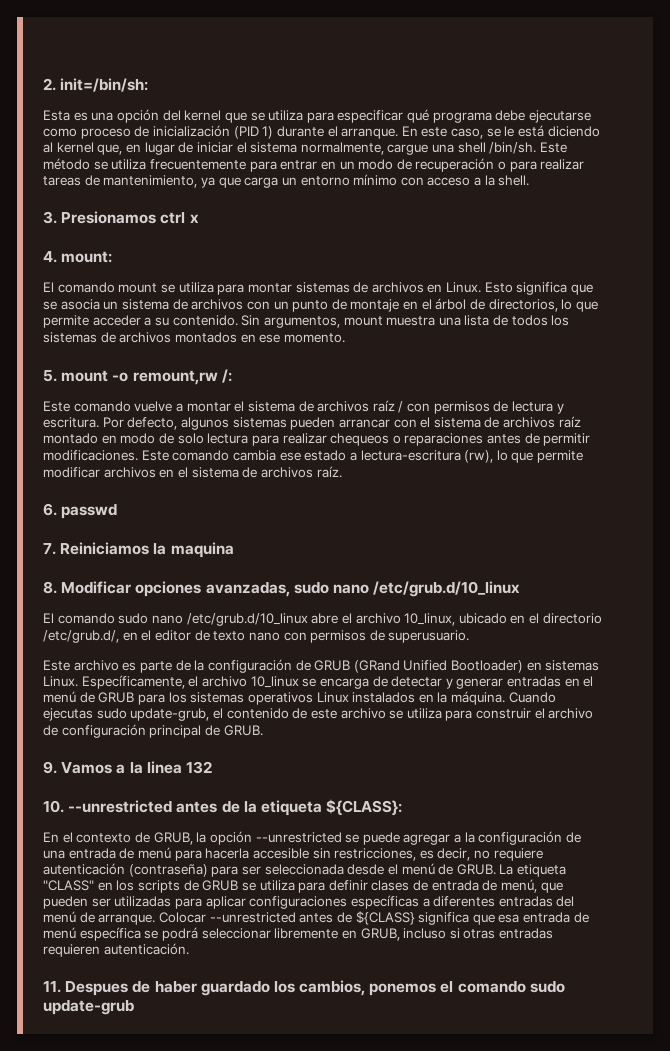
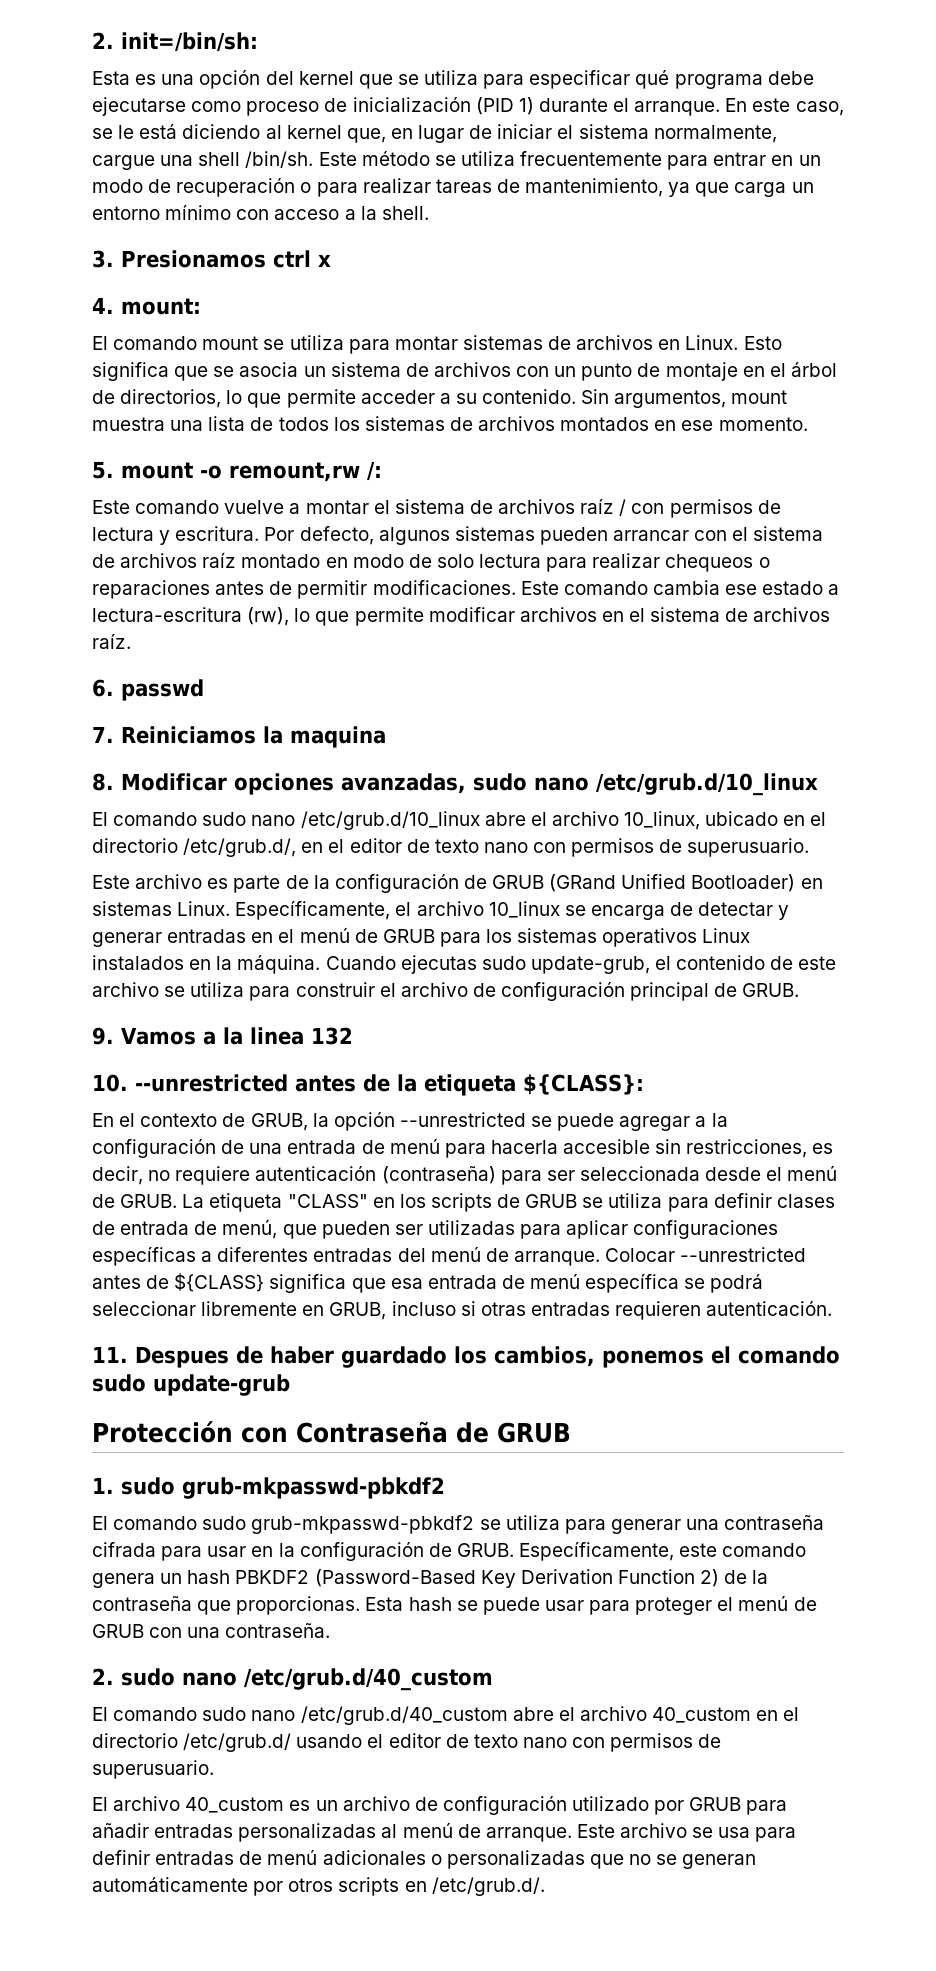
+ Protección con Contraseña de GRUB
+ 1. sudo grub-mkpasswd-pbkdf2
+ El comando sudo grub-mkpasswd-pbkdf2 se utiliza para generar una contraseña cifrada para usar en la configuración de GRUB. Específicamente, este comando genera un hash PBKDF2 (Password-Based Key Derivation Function 2) de la contraseña que proporcionas. Esta hash se puede usar para proteger el menú de GRUB con una contraseña.
+ 2. sudo nano /etc/grub.d/40_custom
+ El comando sudo nano /etc/grub.d/40_custom abre el archivo 40_custom en el directorio /etc/grub.d/ usando el editor de texto nano con permisos de superusuario.
+ El archivo 40_custom es un archivo de configuración utilizado por GRUB para añadir entradas personalizadas al menú de arranque. Este archivo se usa para definir entradas de menú adicionales o personalizadas que no se generan automáticamente por otros scripts en /etc/grub.d/.

